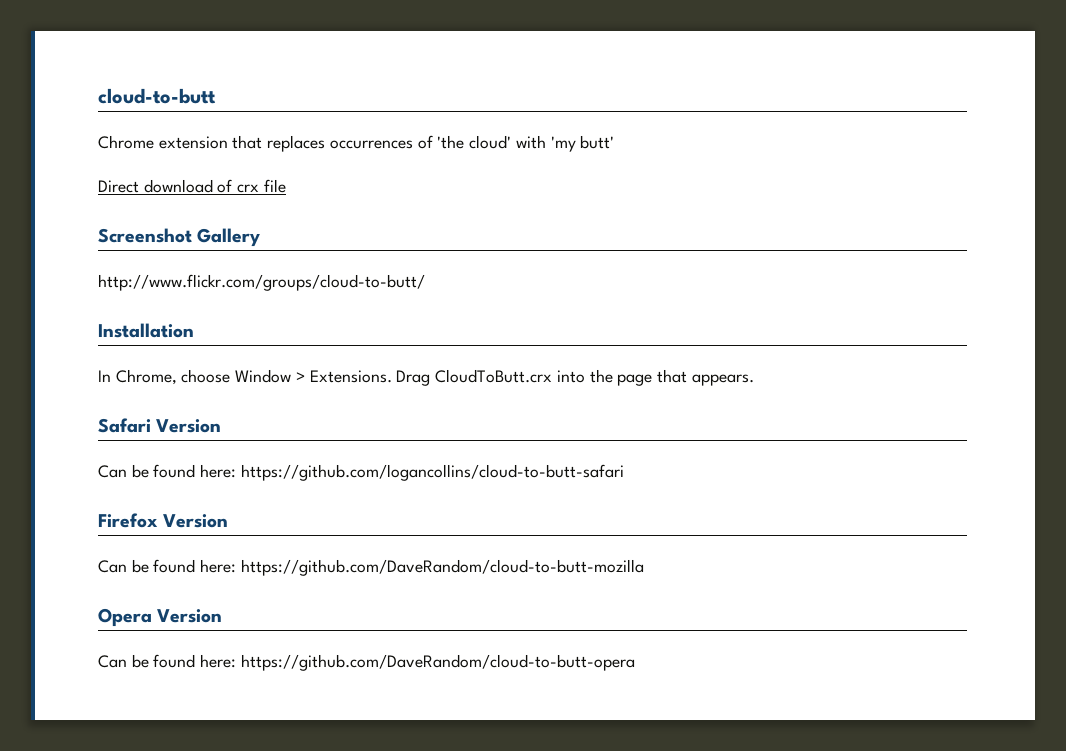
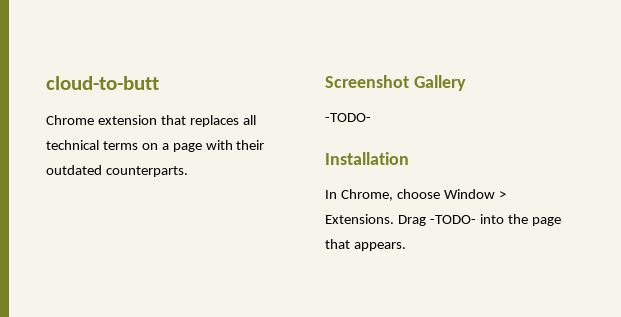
- Chrome extension that replaces occurrences of 'the cloud' with 'my butt'
- Direct download of crx file
+ Chrome extension that replaces all technical terms on a page with their outdated counterparts.
  Screenshot Gallery
- http://www.flickr.com/groups/cloud-to-butt/
+ -TODO-
- Drag CloudToButt.crx into the page that appears.
+ Drag -TODO- into the page that appears.
- Safari Version
- Can be found here: https://github.com/logancollins/cloud-to-butt-safari
- Firefox Version
- Can be found here: https://github.com/DaveRandom/cloud-to-butt-mozilla
- Opera Version
- Can be found here: https://github.com/DaveRandom/cloud-to-butt-opera

